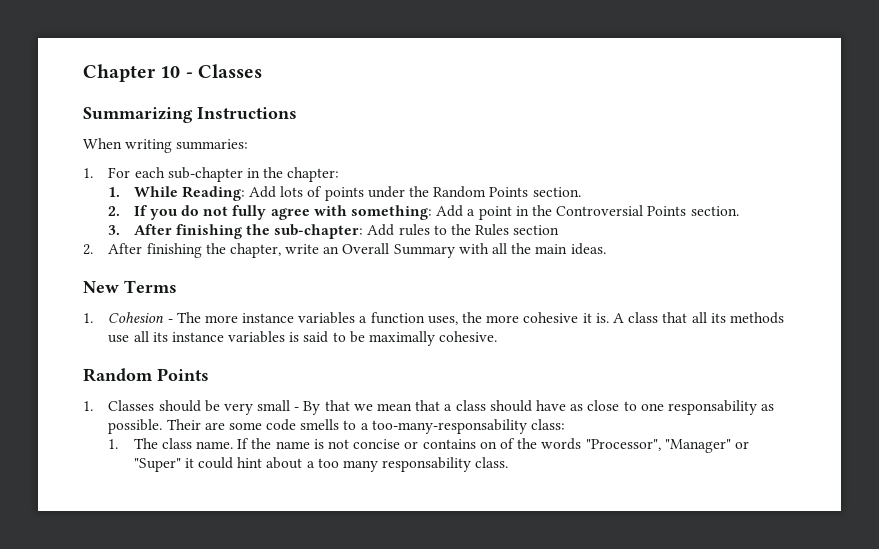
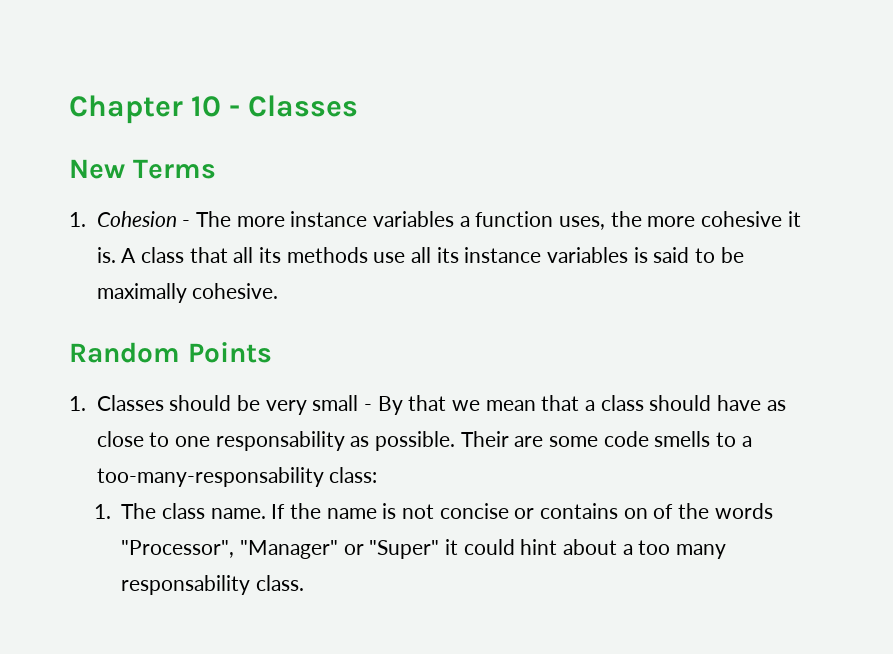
- Summarizing Instructions
- When writing summaries:
- 1. For each sub-chapter in the chapter:
- 1. While Reading: Add lots of points under the Random Points section.
- 2. If you do not fully agree with something: Add a point in the Controversial Points section.
- 3. After finishing the sub-chapter: Add rules to the Rules section
- 2. After finishing the chapter, write an Overall Summary with all the main ideas.

